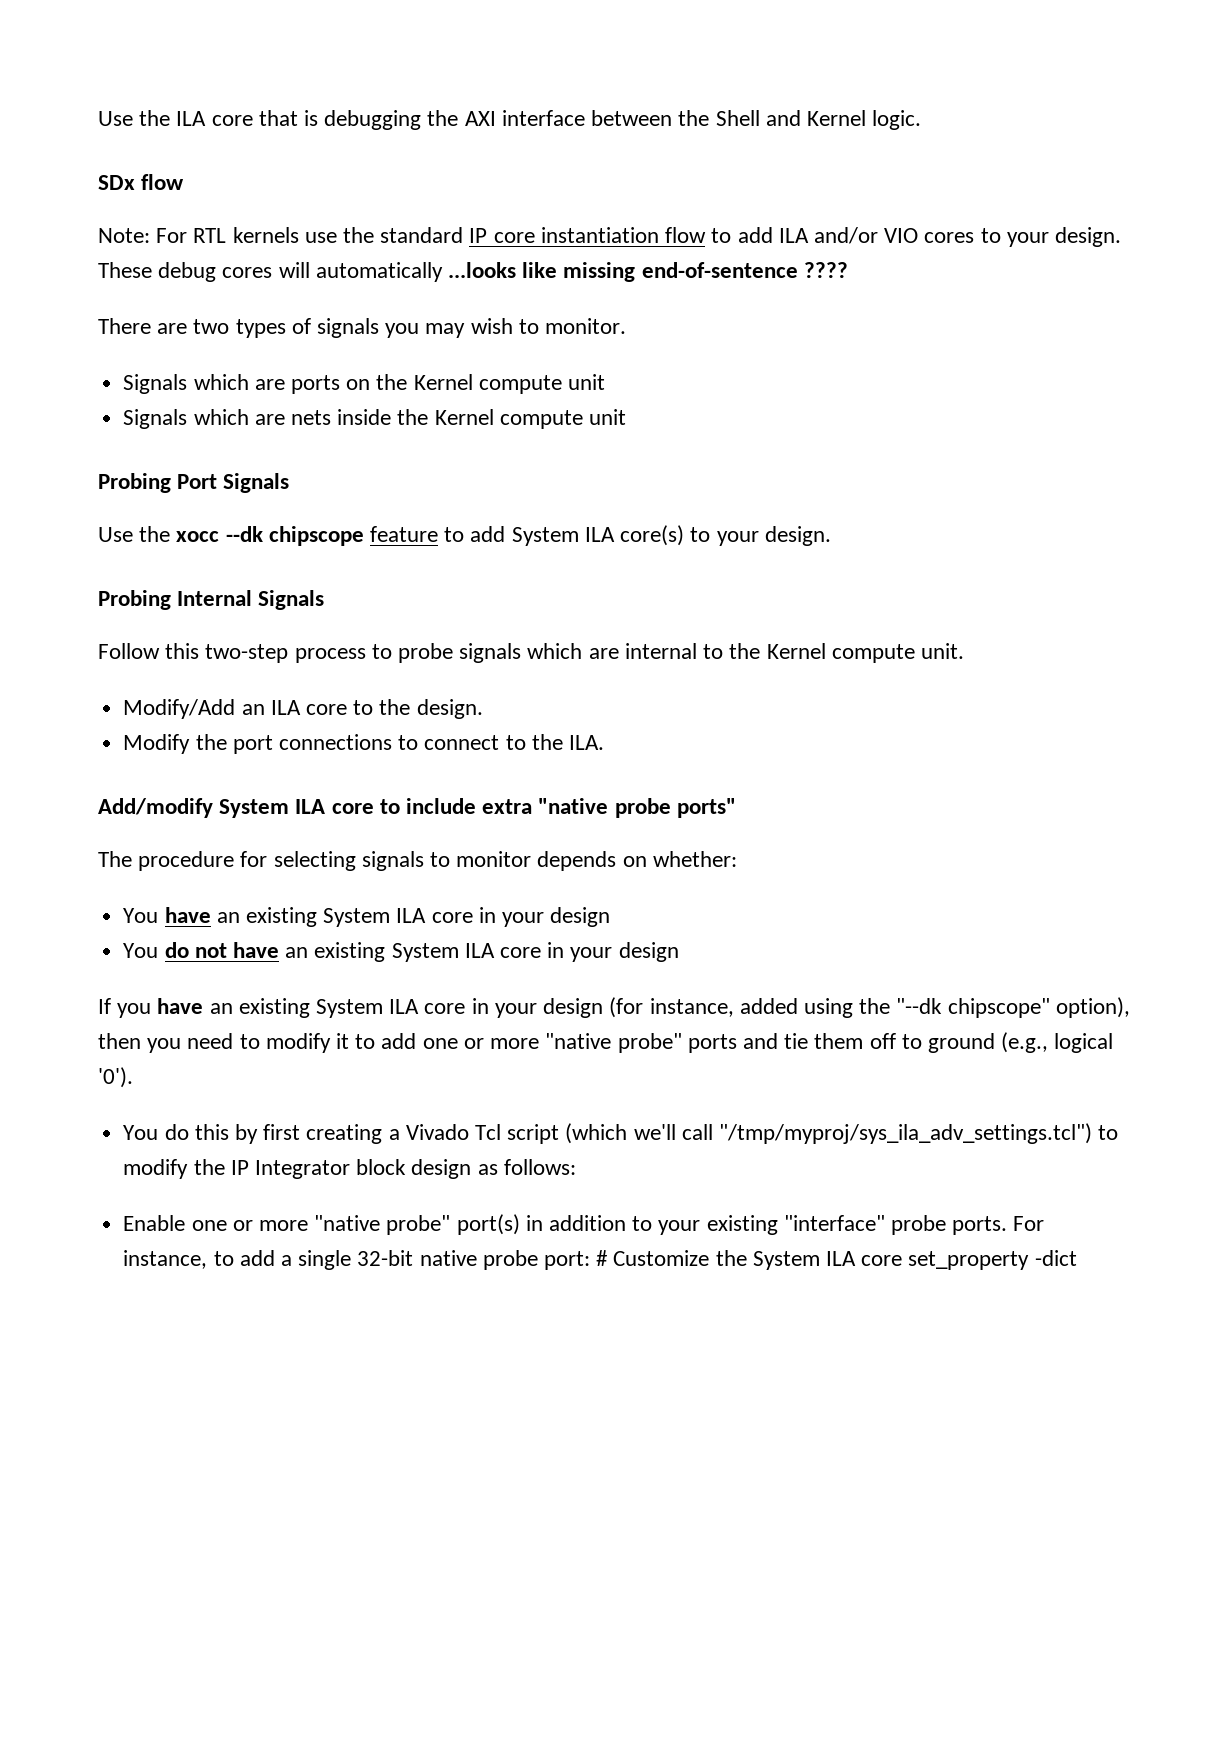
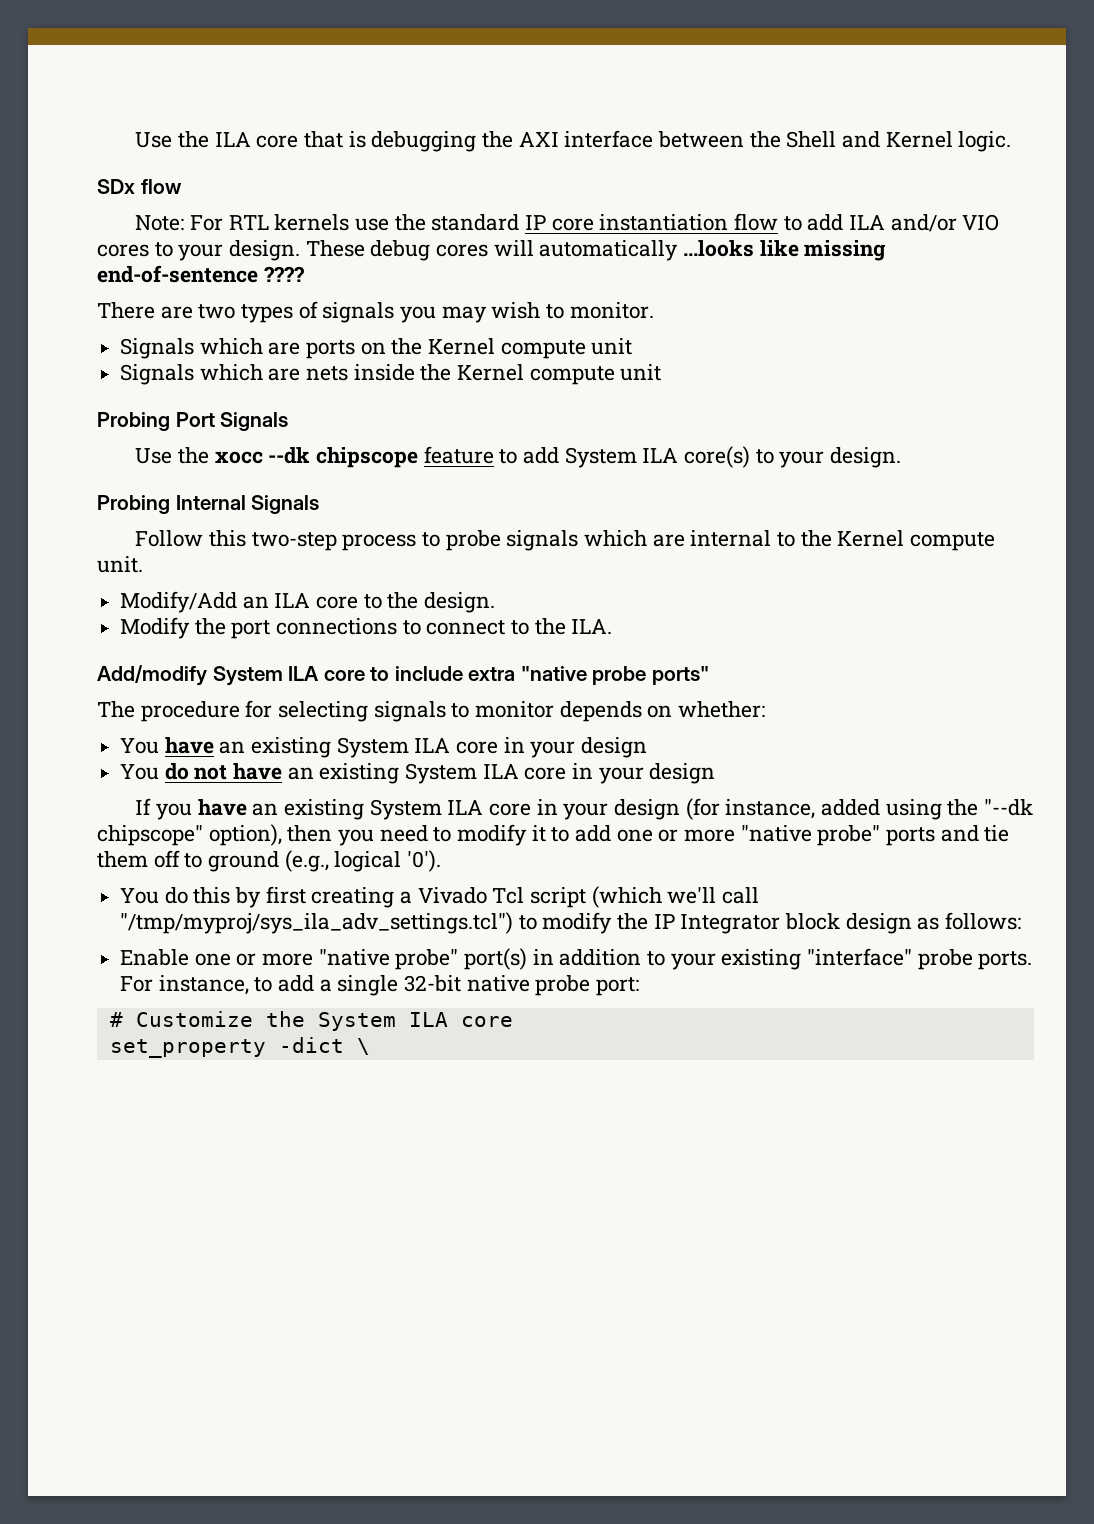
- For instance, to add a single 32-bit native probe port: # Customize the System ILA core set_property -dict
+ For instance, to add a single 32-bit native probe port:
+ # Customize the System ILA core
+ set_property -dict \

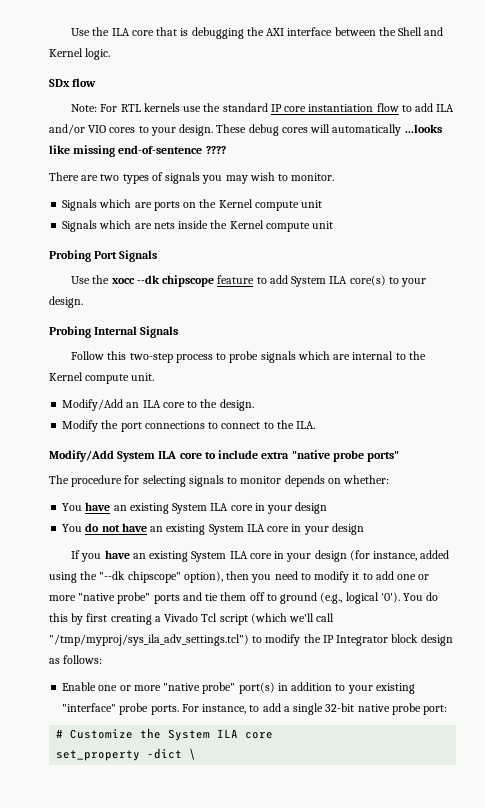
- Add/modify System ILA core to include extra "native probe ports"
+ Modify/Add System ILA core to include extra "native probe ports"
- If you have an existing System ILA core in your design (for instance, added using the "--dk chipscope" option), then you need to modify it to add one or more "native probe" ports and tie them off to ground (e.g., logical '0').
- You do this by first creating a Vivado Tcl script (which we'll call "/tmp/myproj/sys_ila_adv_settings.tcl") to modify the IP Integrator block design as follows:
+ If you have an existing System ILA core in your design (for instance, added using the "--dk chipscope" option), then you need to modify it to add one or more "native probe" ports and tie them off to ground (e.g., logical '0'). You do this by first creating a Vivado Tcl script (which we'll call "/tmp/myproj/sys_ila_adv_settings.tcl") to modify the IP Integrator block design as follows:

